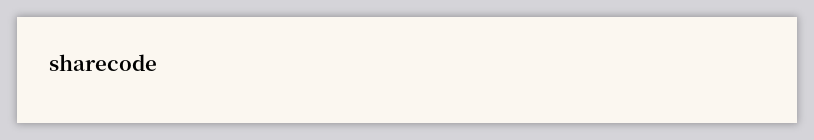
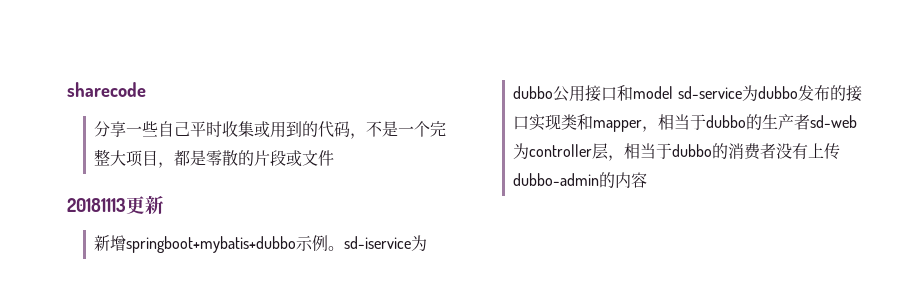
+ 分享一些自己平时收集或用到的代码，不是一个完整大项目，都是零散的片段或文件
+ 20181113更新
+ 新增springboot+mybatis+dubbo示例。sd-iservice为dubbo公用接口和model sd-service为dubbo发布的接口实现类和mapper，相当于dubbo的生产者sd-web为controller层，相当于dubbo的消费者没有上传dubbo-admin的内容

